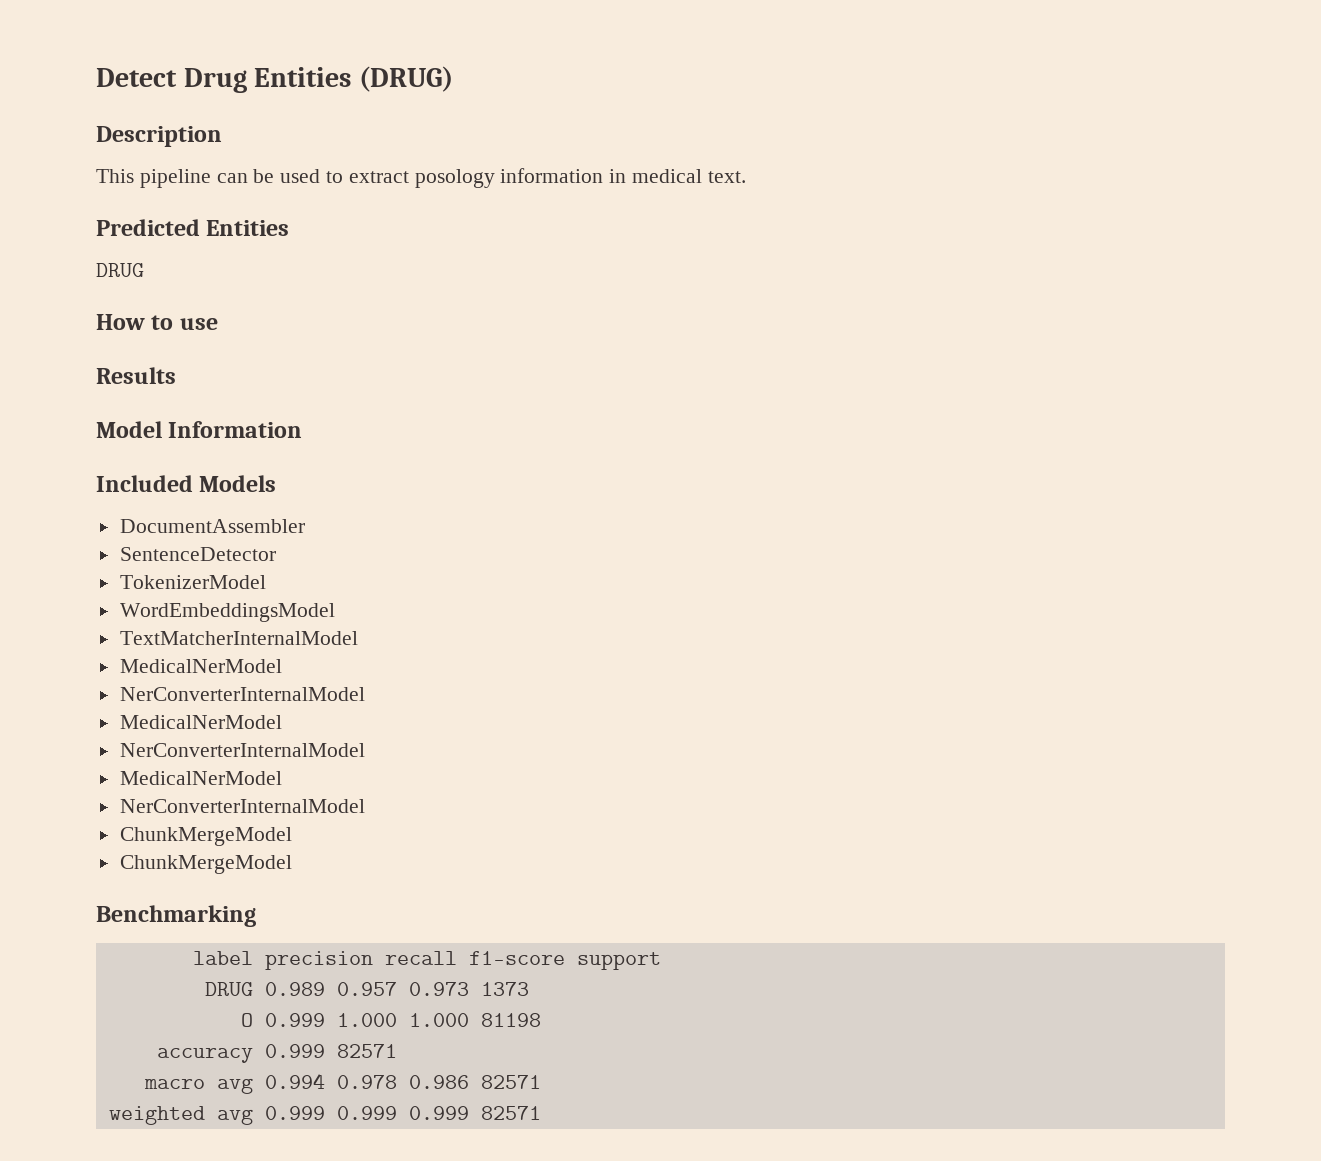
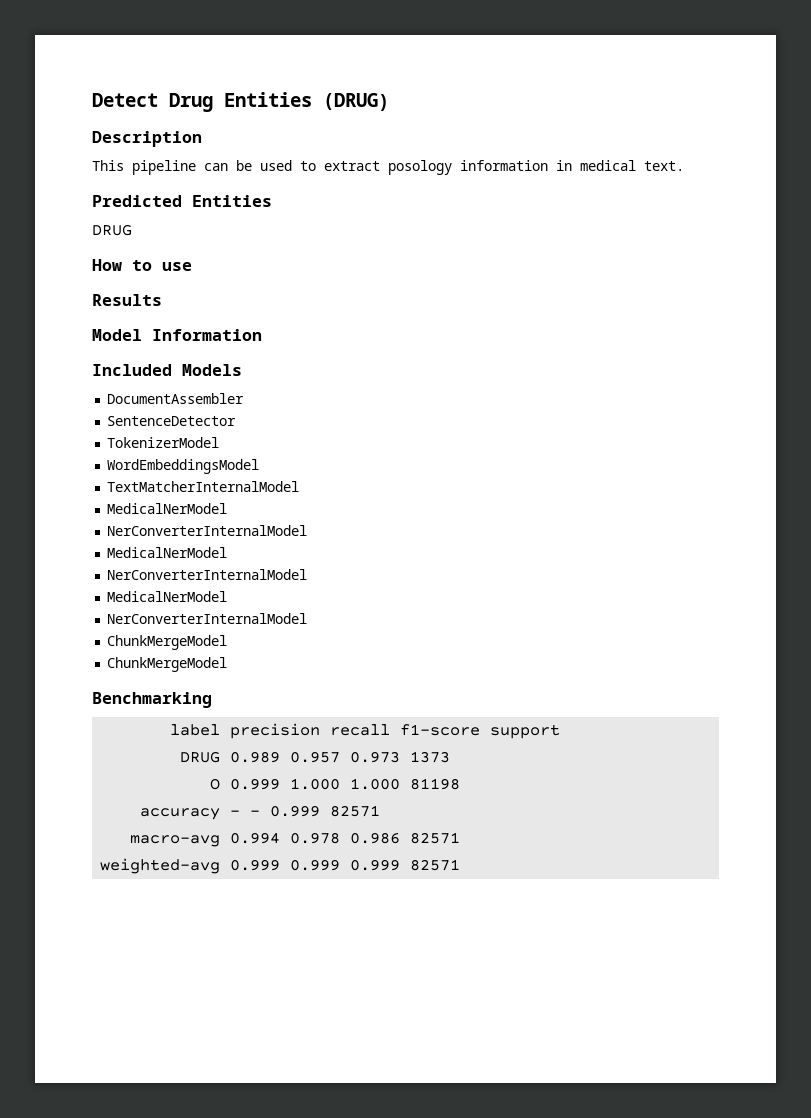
- accuracy 0.999 82571
+ accuracy - - 0.999 82571
- macro avg 0.994 0.978 0.986 82571
+ macro-avg 0.994 0.978 0.986 82571
- weighted avg 0.999 0.999 0.999 82571
+ weighted-avg 0.999 0.999 0.999 82571

